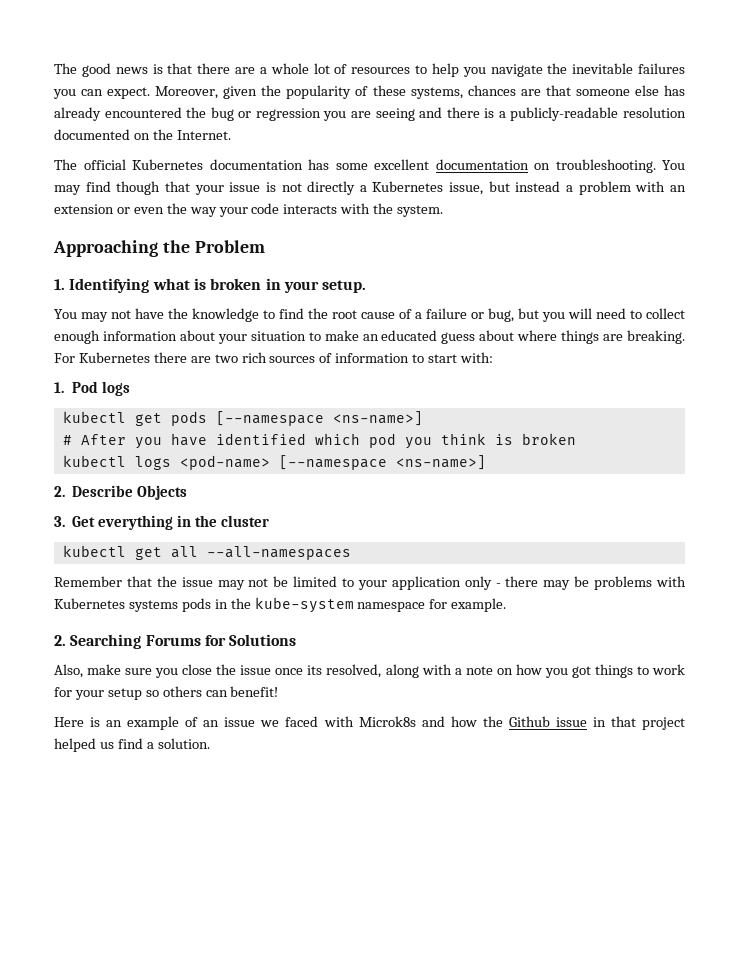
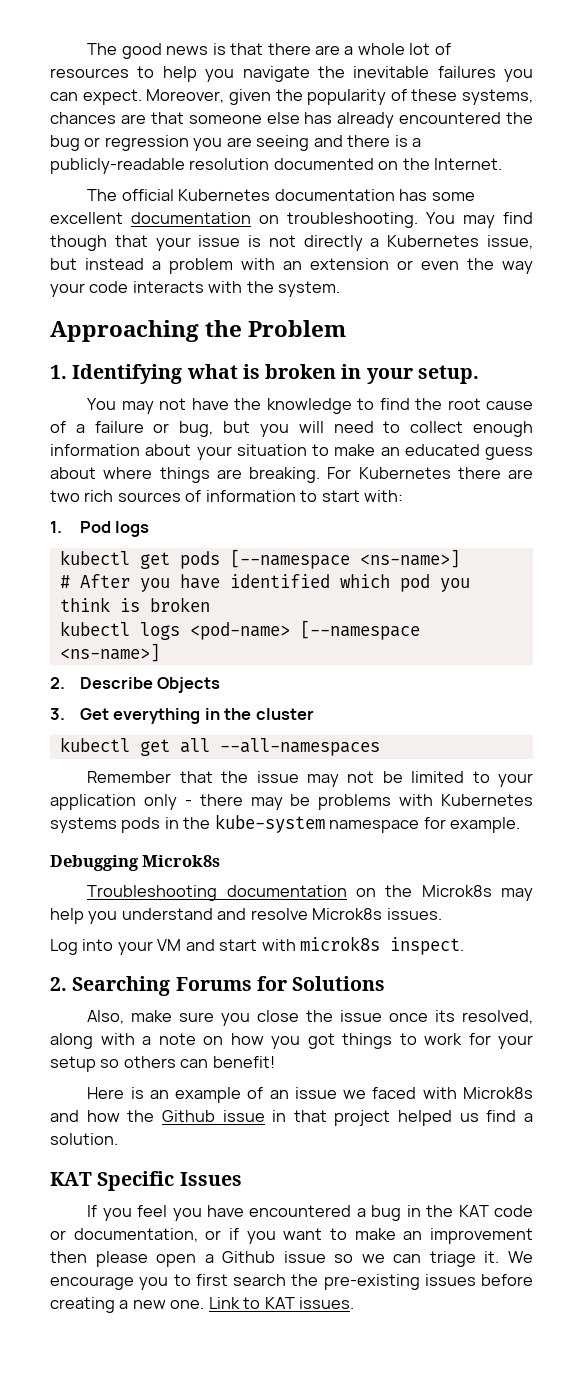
+ Debugging Microk8s
+ Troubleshooting documentation on the Microk8s may help you understand and resolve Microk8s issues.
+ Log into your VM and start with microk8s inspect.
+ KAT Specific Issues
+ If you feel you have encountered a bug in the KAT code or documentation, or if you want to make an improvement then please open a Github issue so we can triage it. We encourage you to first search the pre-existing issues before creating a new one. Link to KAT issues.

